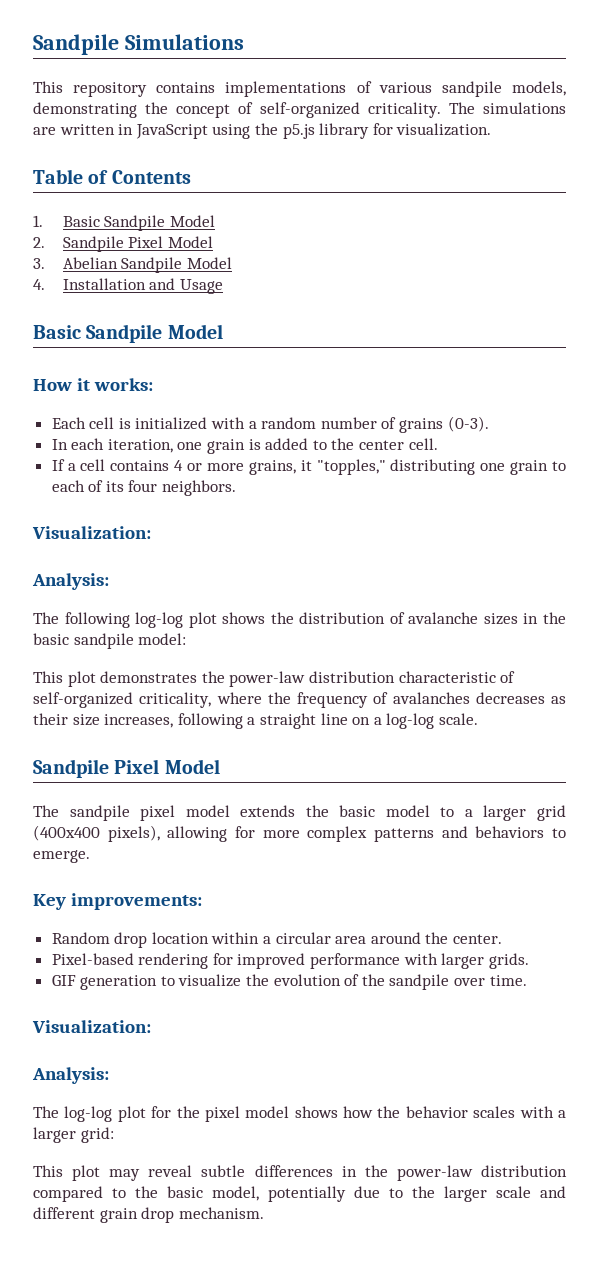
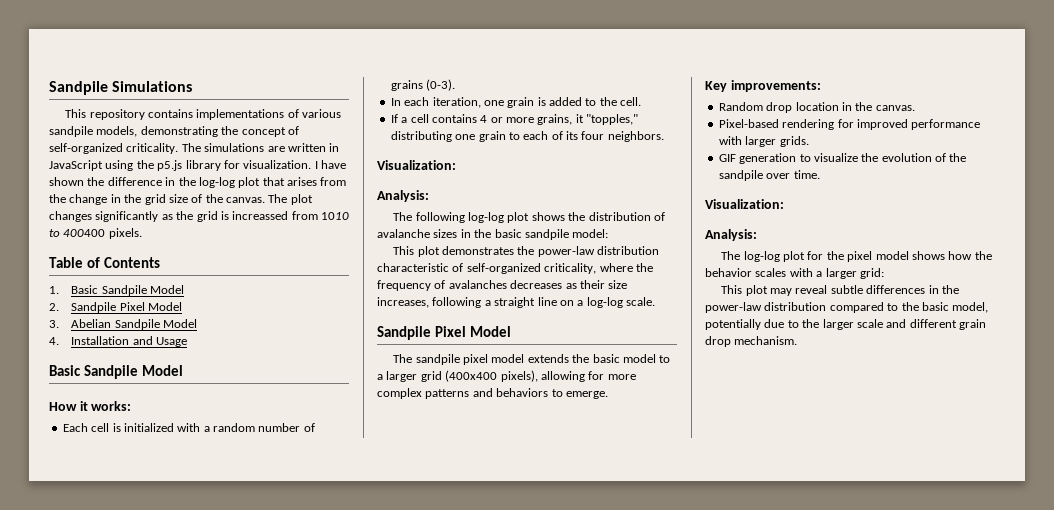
+ I have shown the difference in the log-log plot that arises from the change in the grid size of the canvas. The plot changes significantly as the grid is increassed from 1010 to 400400 pixels.
- In each iteration, one grain is added to the center cell.
+ In each iteration, one grain is added to the cell.
- Random drop location within a circular area around the center.
+ Random drop location in the canvas.

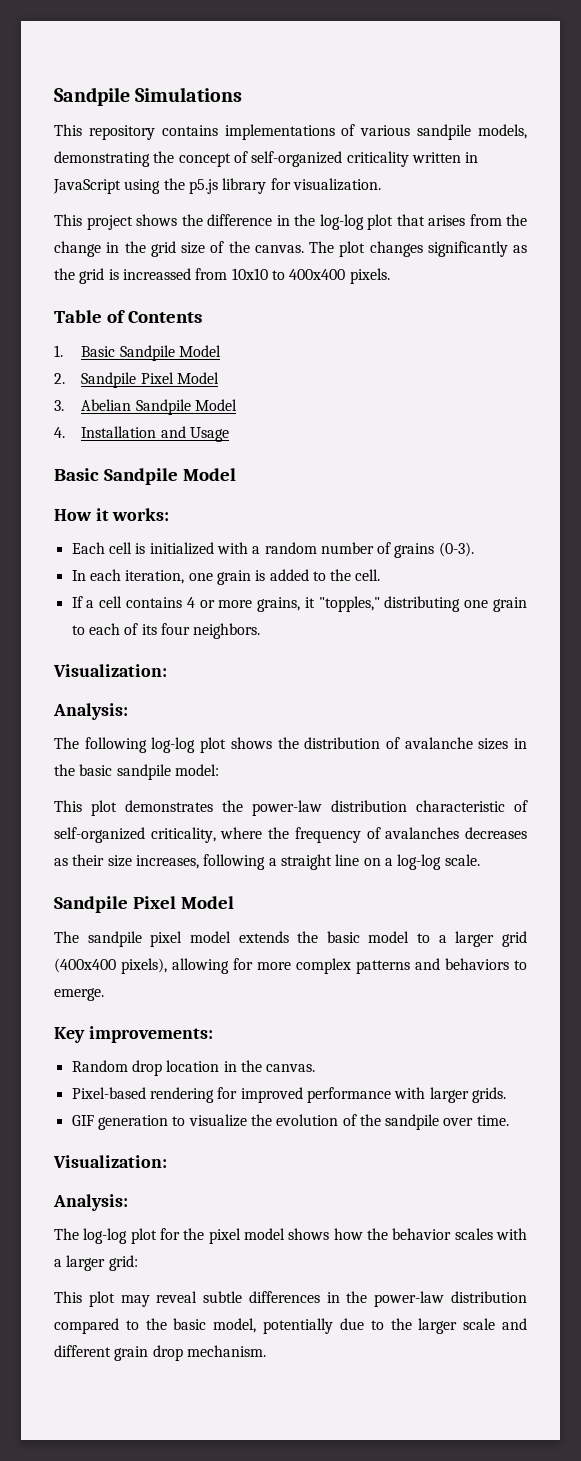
- This repository contains implementations of various sandpile models, demonstrating the concept of self-organized criticality. The simulations are written in JavaScript using the p5.js library for visualization. I have shown the difference in the log-log plot that arises from the change in the grid size of the canvas.
+ This repository contains implementations of various sandpile models, demonstrating the concept of self-organized criticality written in JavaScript using the p5.js library for visualization.
+ This project shows the difference in the log-log plot that arises from the change in the grid size of the canvas.
- The plot changes significantly as the grid is increassed from 1010 to 400400 pixels.
+ The plot changes significantly as the grid is increassed from 10x10 to 400x400 pixels.

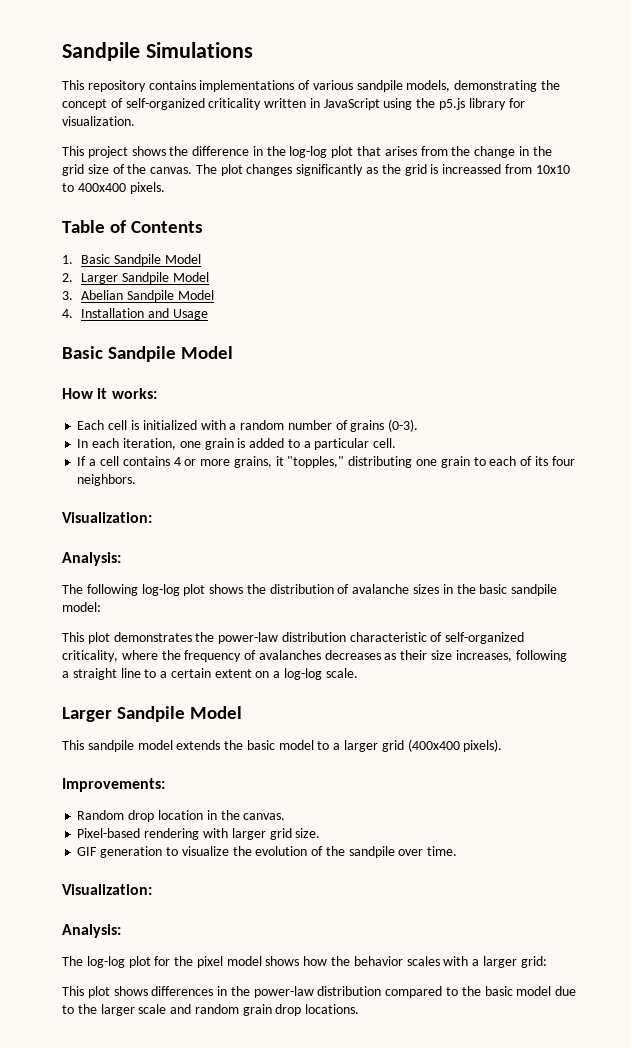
- 2. Sandpile Pixel Model
+ 2. Larger Sandpile Model
- In each iteration, one grain is added to the cell.
+ In each iteration, one grain is added to a particular cell.
- This plot demonstrates the power-law distribution characteristic of self-organized criticality, where the frequency of avalanches decreases as their size increases, following a straight line on a log-log scale.
- Sandpile Pixel Model
- The sandpile pixel model extends the basic model to a larger grid (400x400 pixels), allowing for more complex patterns and behaviors to emerge.
- Key improvements:
+ This plot demonstrates the power-law distribution characteristic of self-organized criticality, where the frequency of avalanches decreases as their size increases, following a straight line to a certain extent on a log-log scale.
+ Larger Sandpile Model
+ This sandpile model extends the basic model to a larger grid (400x400 pixels).
+ Improvements:
- Pixel-based rendering for improved performance with larger grids.
+ Pixel-based rendering with larger grid size.
- This plot may reveal subtle differences in the power-law distribution compared to the basic model, potentially due to the larger scale and different grain drop mechanism.
+ This plot shows differences in the power-law distribution compared to the basic model due to the larger scale and random grain drop locations.

